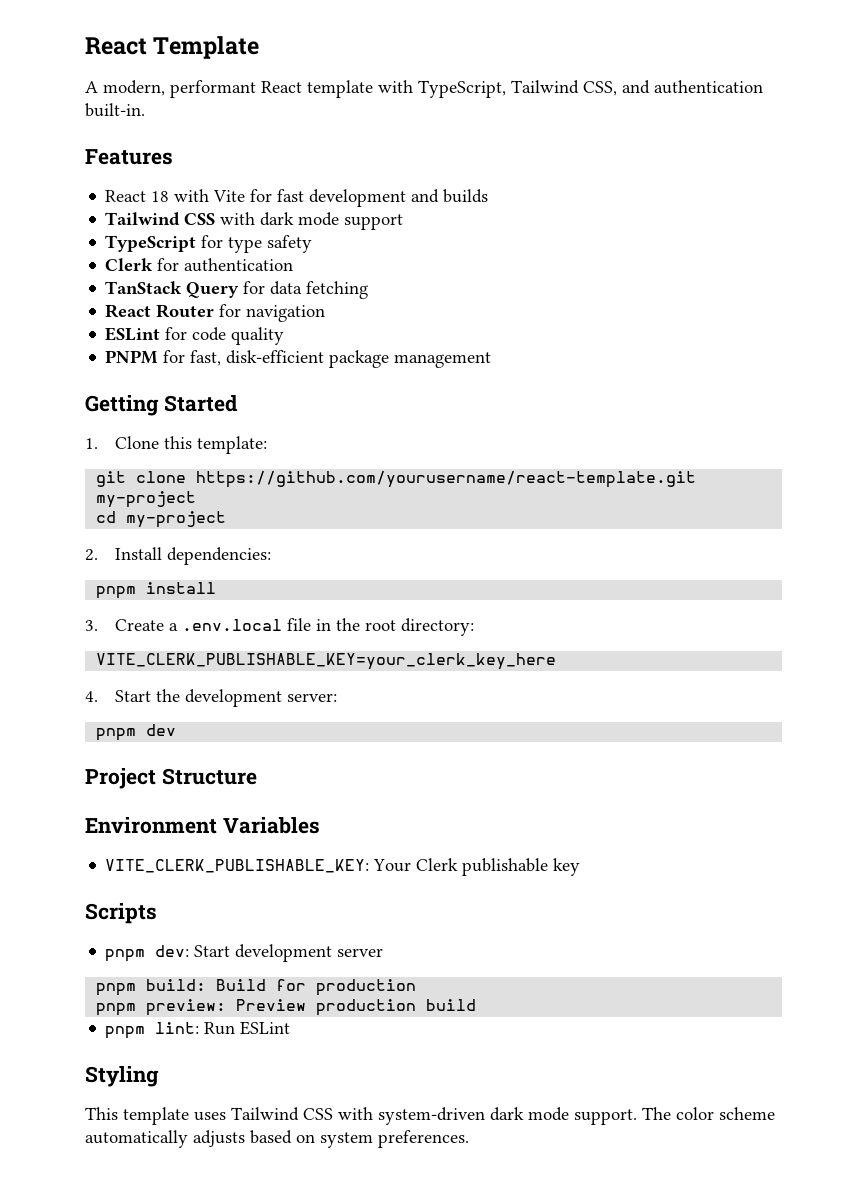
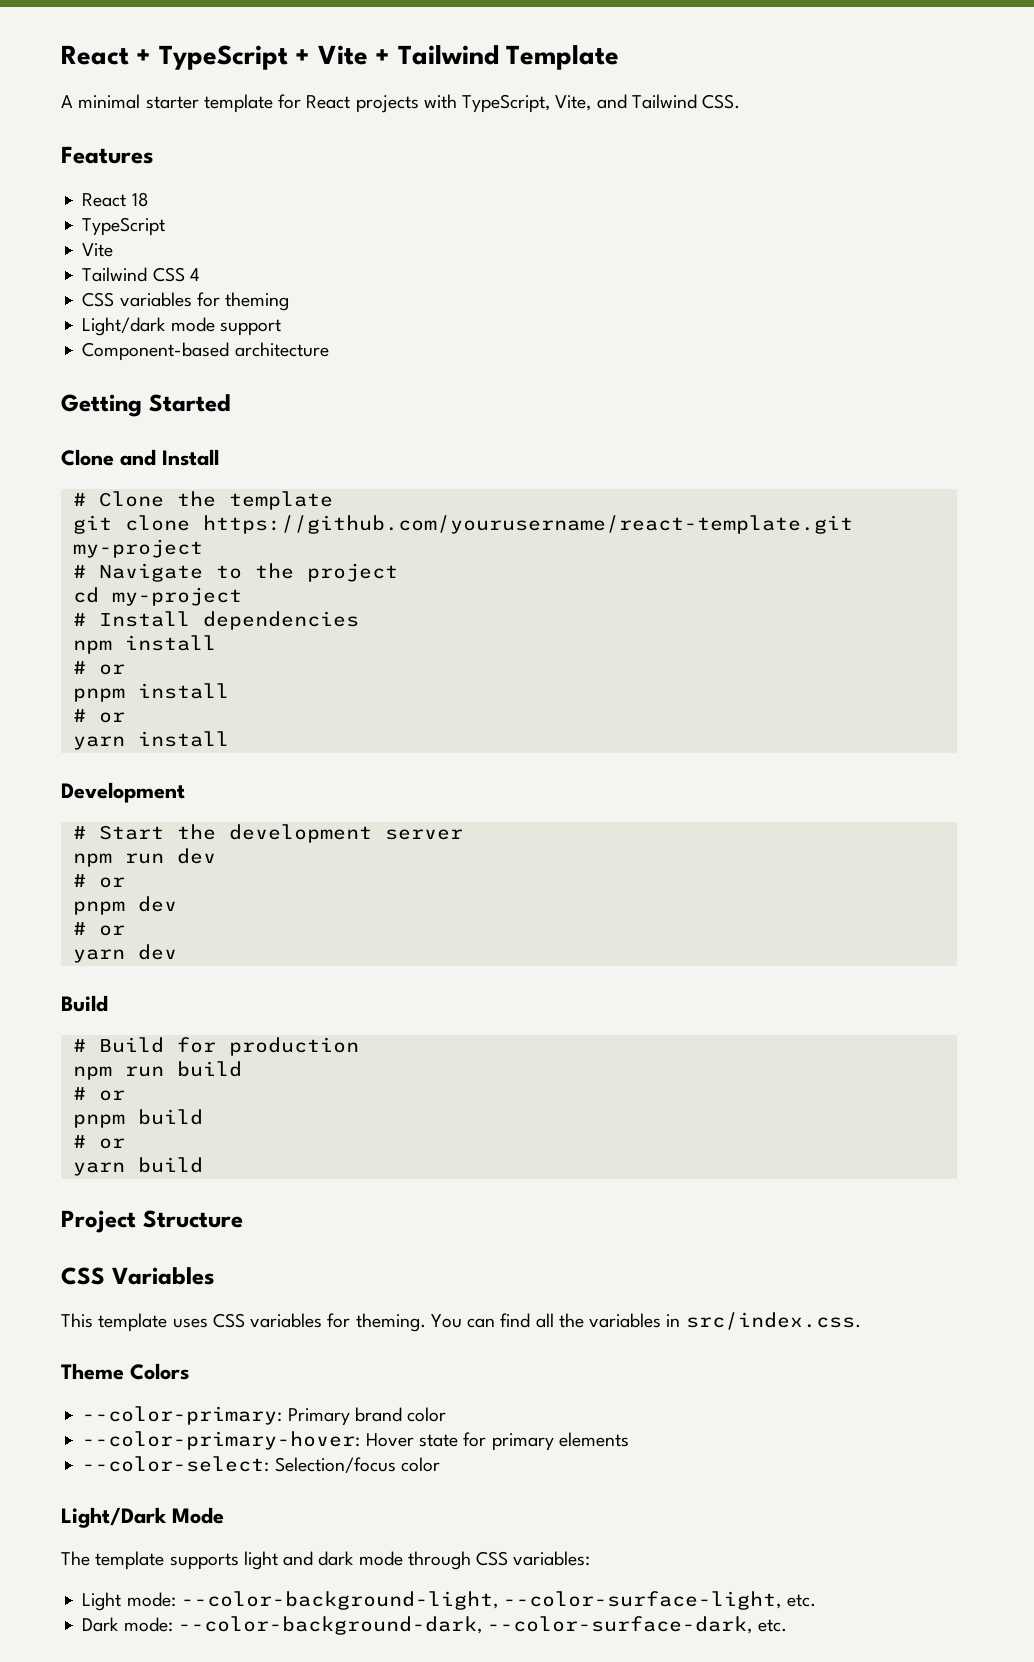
- React Template
- A modern, performant React template with TypeScript, Tailwind CSS, and authentication built-in.
+ React + TypeScript + Vite + Tailwind Template
+ A minimal starter template for React projects with TypeScript, Vite, and Tailwind CSS.
- React 18 with Vite for fast development and builds
- Tailwind CSS with dark mode support
- TypeScript for type safety
- Clerk for authentication
- TanStack Query for data fetching
- React Router for navigation
- ESLint for code quality
- PNPM for fast, disk-efficient package management
+ React 18
+ TypeScript
+ Vite
+ Tailwind CSS 4
+ CSS variables for theming
+ Light/dark mode support
+ Component-based architecture
  Getting Started
- 1. Clone this template:
+ Clone and Install
+ # Clone the template
  git clone https://github.com/yourusername/react-template.git my-project
+ # Navigate to the project
  cd my-project
- 2. Install dependencies:
+ # Install dependencies
+ npm install
+ # or
  pnpm install
- 3. Create a .env.local file in the root directory:
- VITE_CLERK_PUBLISHABLE_KEY=your_clerk_key_here
- 4. Start the development server:
+ # or
+ yarn install
+ Development
+ # Start the development server
+ npm run dev
+ # or
  pnpm dev
- Project Structure
- Environment Variables
- VITE_CLERK_PUBLISHABLE_KEY: Your Clerk publishable key
- Scripts
- pnpm dev: Start development server
- pnpm build: Build for production
+ # or
+ yarn dev
+ Build
+ # Build for production
- pnpm preview: Preview production build
- pnpm lint: Run ESLint
- Styling
- This template uses Tailwind CSS with system-driven dark mode support. The color scheme automatically adjusts based on system preferences.
+ npm run build
+ # or
+ pnpm build
+ # or
+ yarn build
+ Project Structure
+ CSS Variables
+ This template uses CSS variables for theming. You can find all the variables in src/index.css.
+ Theme Colors
+ --color-primary: Primary brand color
+ --color-primary-hover: Hover state for primary elements
+ --color-select: Selection/focus color
+ Light/Dark Mode
+ The template supports light and dark mode through CSS variables:
+ Light mode: --color-background-light, --color-surface-light, etc.
+ Dark mode: --color-background-dark, --color-surface-dark, etc.

